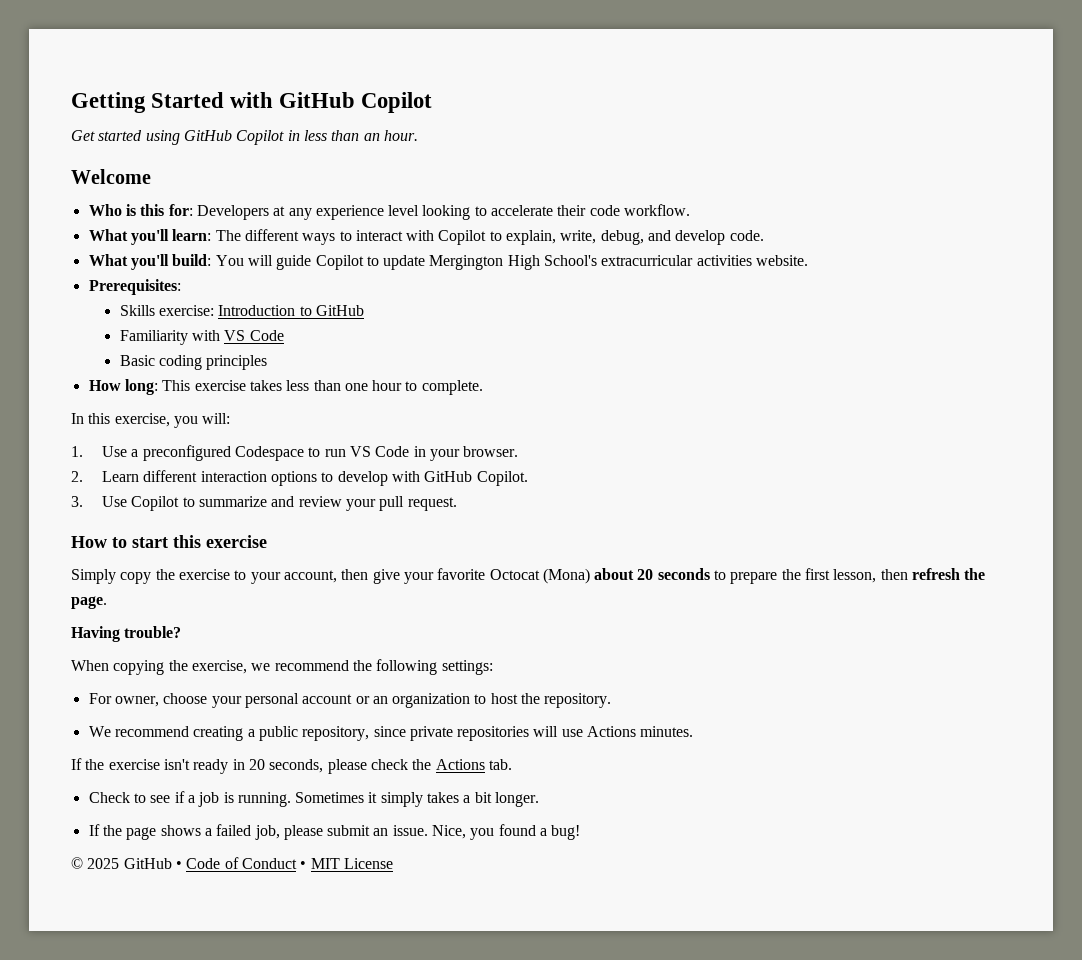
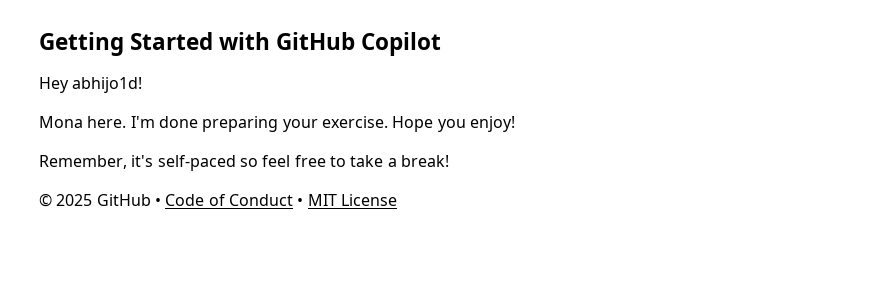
- Get started using GitHub Copilot in less than an hour.
- Welcome
- Who is this for: Developers at any experience level looking to accelerate their code workflow.
- What you'll learn: The different ways to interact with Copilot to explain, write, debug, and develop code.
- What you'll build: You will guide Copilot to update Mergington High School's extracurricular activities website.
- Prerequisites:
- Skills exercise: Introduction to GitHub
- Familiarity with VS Code
- Basic coding principles
- How long: This exercise takes less than one hour to complete.
- In this exercise, you will:
- 1. Use a preconfigured Codespace to run VS Code in your browser.
- 2. Learn different interaction options to develop with GitHub Copilot.
- 3. Use Copilot to summarize and review your pull request.
- How to start this exercise
- Simply copy the exercise to your account, then give your favorite Octocat (Mona) about 20 seconds to prepare the first lesson, then refresh the page.
- Having trouble?
- When copying the exercise, we recommend the following settings:
- For owner, choose your personal account or an organization to host the repository.
- We recommend creating a public repository, since private repositories will use Actions minutes.
- If the exercise isn't ready in 20 seconds, please check the Actions tab.
- Check to see if a job is running. Sometimes it simply takes a bit longer.
- If the page shows a failed job, please submit an issue. Nice, you found a bug!
+ Hey abhijo1d!
+ Mona here. I'm done preparing your exercise. Hope you enjoy!
+ Remember, it's self-paced so feel free to take a break!

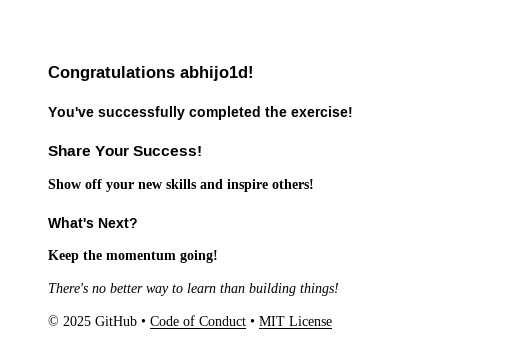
- Getting Started with GitHub Copilot
- Hey abhijo1d!
- Mona here. I'm done preparing your exercise. Hope you enjoy!
- Remember, it's self-paced so feel free to take a break!
+ Congratulations abhijo1d!
+ You've successfully completed the exercise!
+ Share Your Success!
+ Show off your new skills and inspire others!
+ What's Next?
+ Keep the momentum going!
+ There's no better way to learn than building things!

